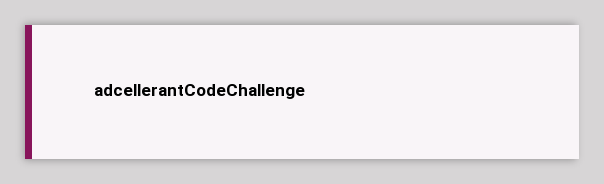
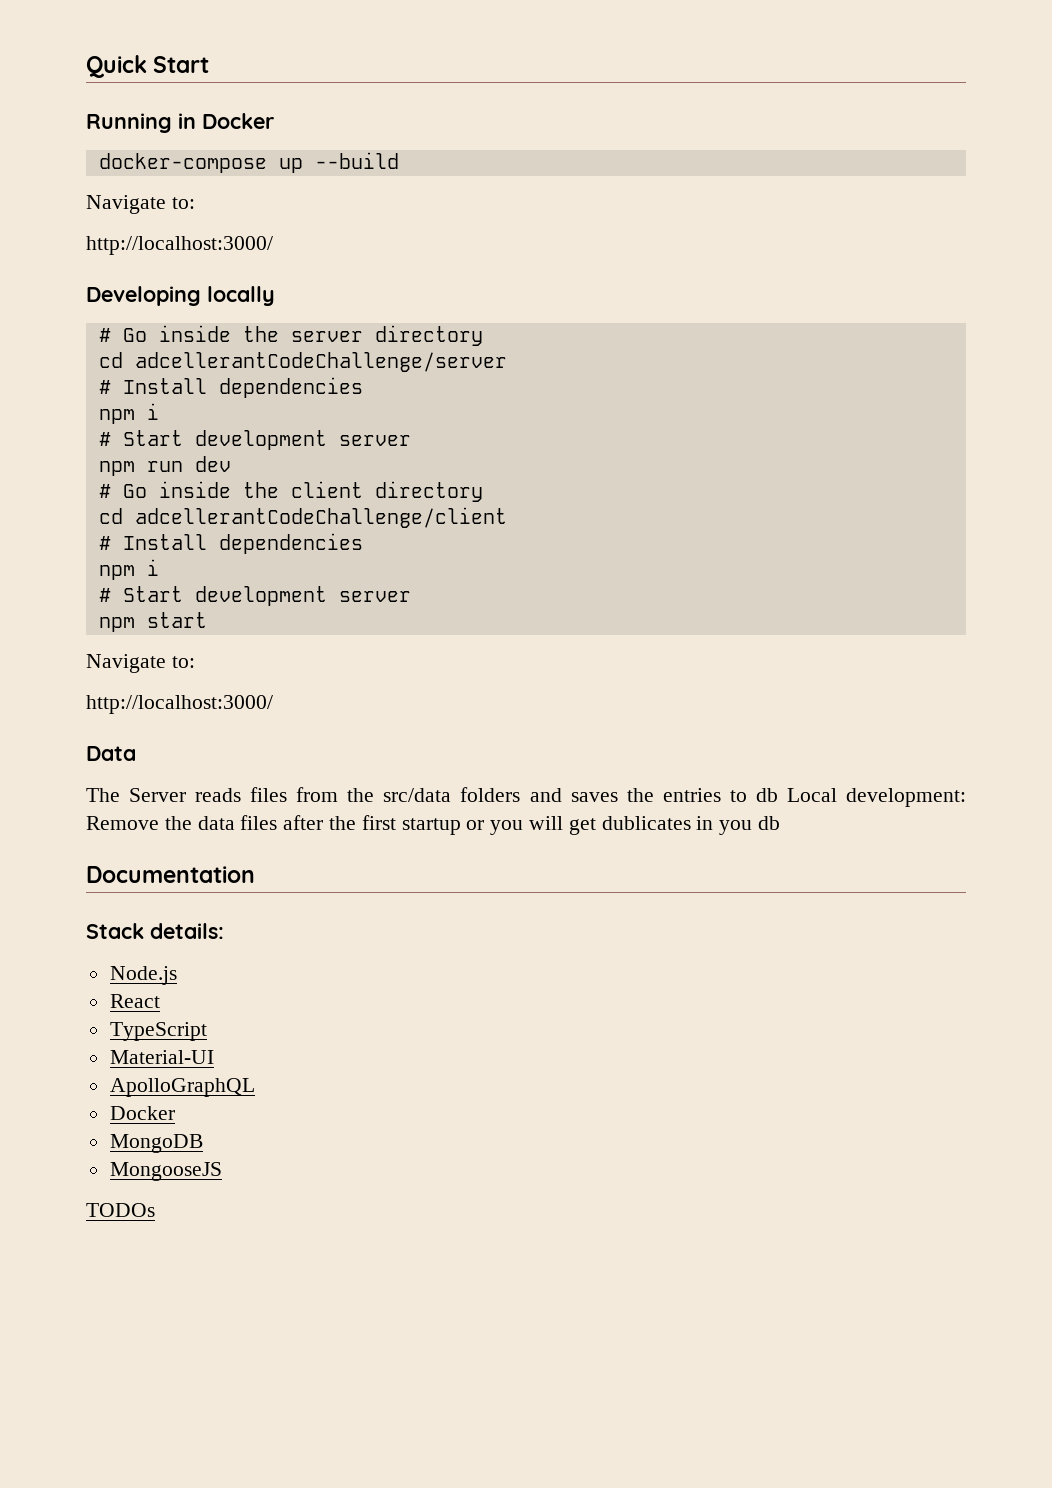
- adcellerantCodeChallenge
+ Quick Start
+ Running in Docker
+ docker-compose up --build
+ Navigate to:
+ http://localhost:3000/
+ Developing locally
+ # Go inside the server directory
+ cd adcellerantCodeChallenge/server
+ # Install dependencies
+ npm i
+ # Start development server
+ npm run dev
+ # Go inside the client directory
+ cd adcellerantCodeChallenge/client
+ # Install dependencies
+ npm i
+ # Start development server
+ npm start
+ Navigate to:
+ http://localhost:3000/
+ Data
+ The Server reads files from the src/data folders and saves the entries to db Local development: Remove the data files after the first startup or you will get dublicates in you db
+ Documentation
+ Stack details:
+ Node.js
+ React
+ TypeScript
+ Material-UI
+ ApolloGraphQL
+ Docker
+ MongoDB
+ MongooseJS
+ TODOs

